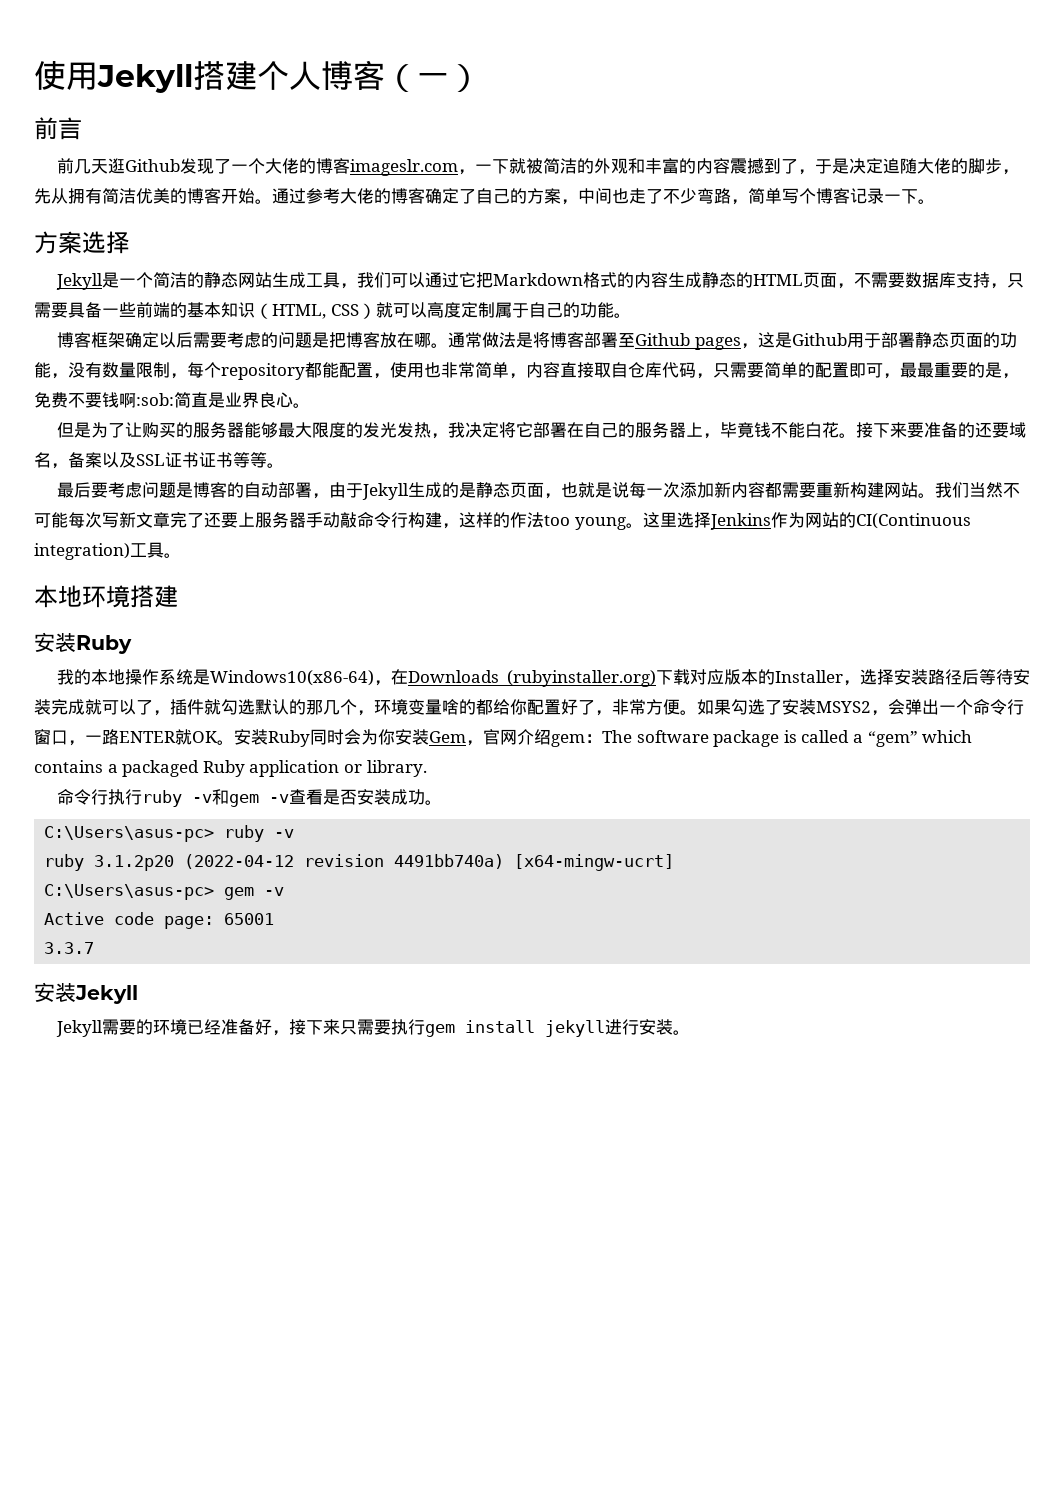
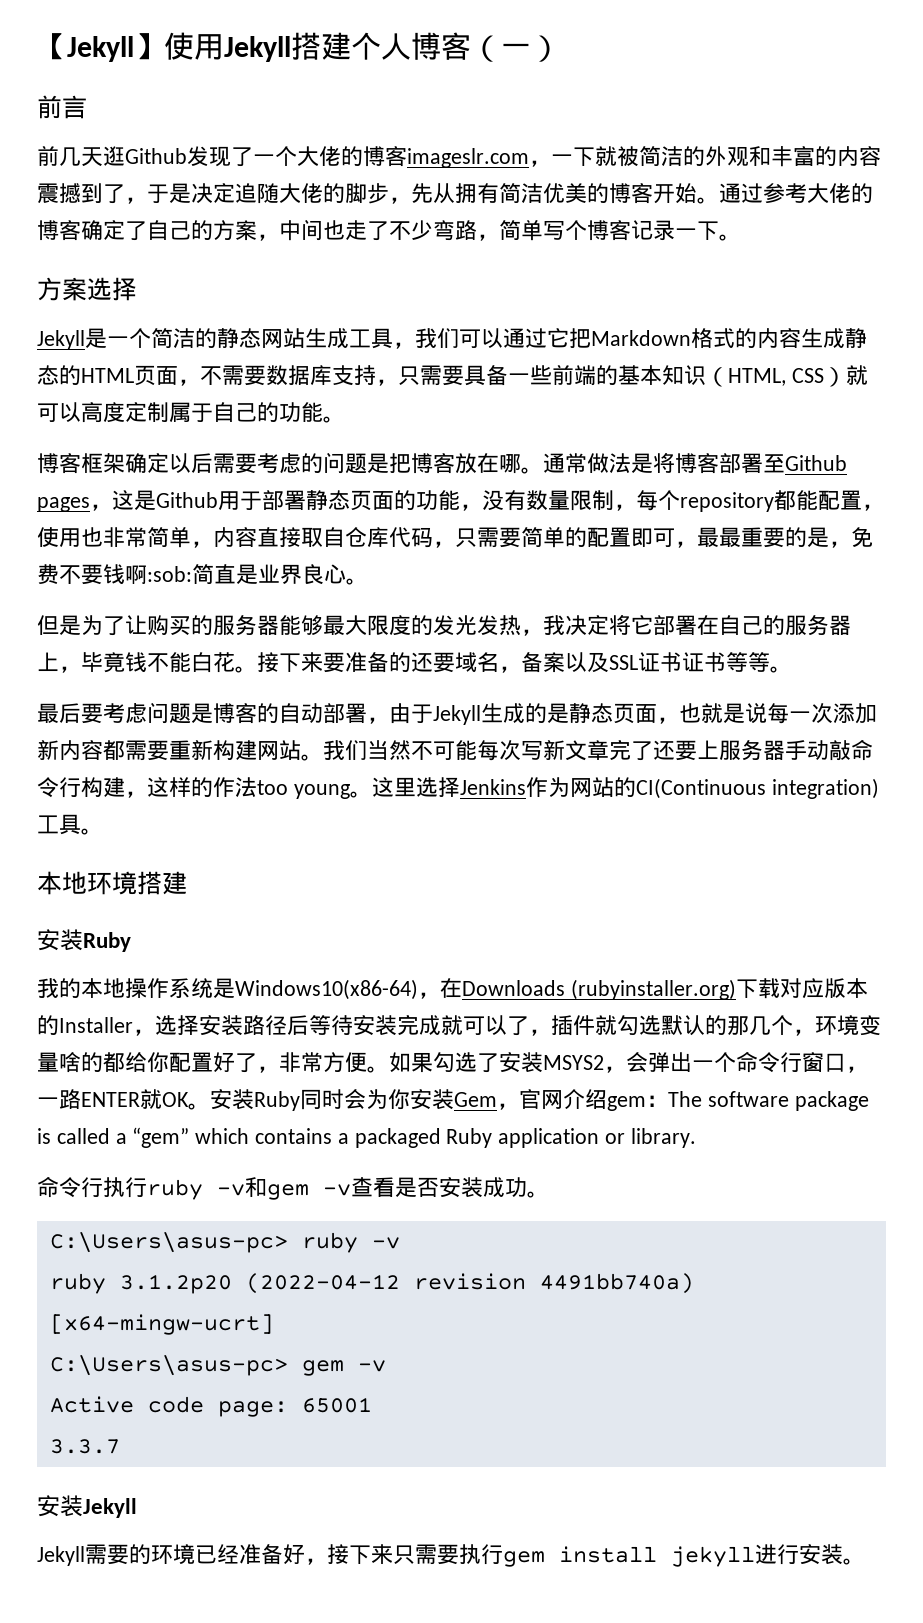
- 使用Jekyll搭建个人博客（一）
+ 【Jekyll】使用Jekyll搭建个人博客（一）

